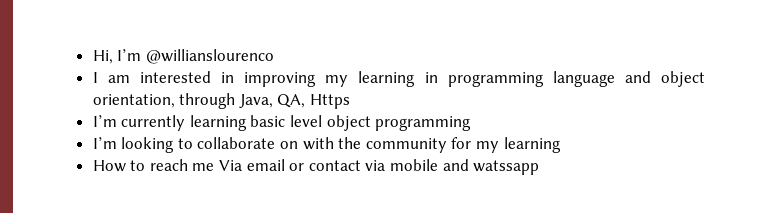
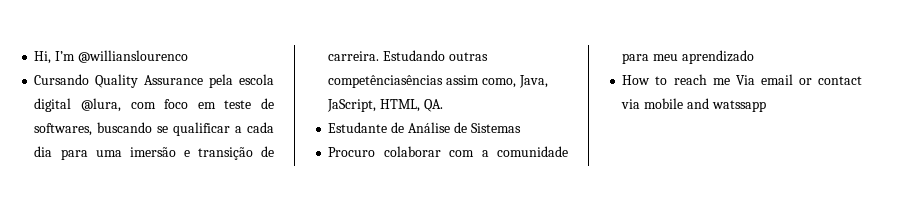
- I am interested in improving my learning in programming language and object orientation, through Java, QA, Https
- I’m currently learning basic level object programming
- I’m looking to collaborate on with the community for my learning
+ Cursando Quality Assurance pela escola digital @lura, com foco em teste de softwares, buscando se qualificar a cada dia para uma imersão e transição de carreira. Estudando outras competênciasências assim como, Java, JaScript, HTML, QA.
+ Estudante de Análise de Sistemas
+ Procuro colaborar com a comunidade para meu aprendizado

